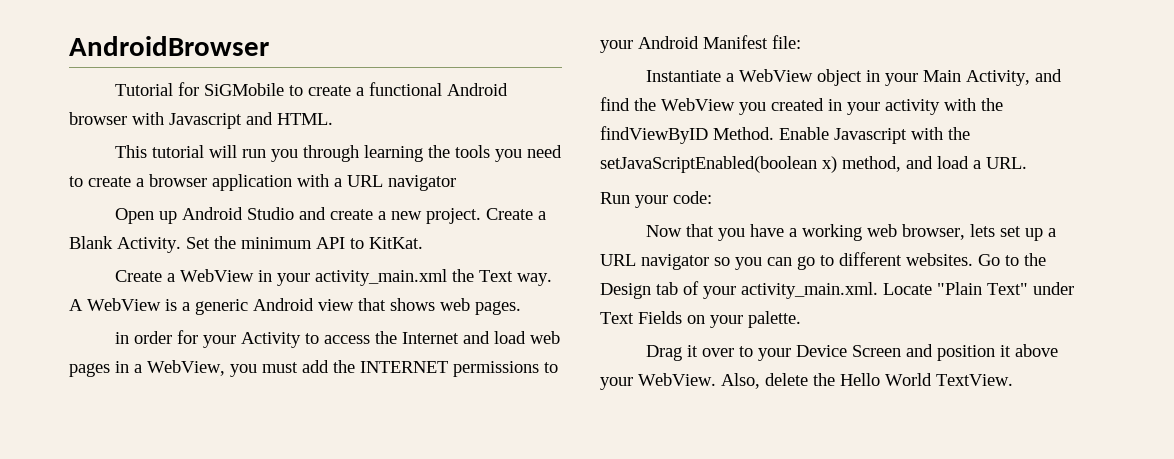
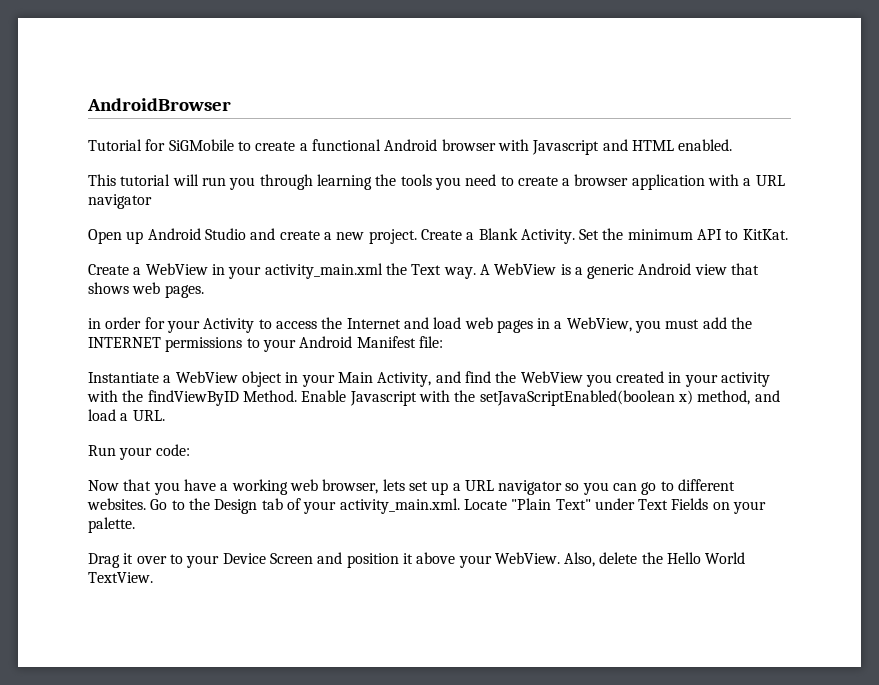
- Tutorial for SiGMobile to create a functional Android browser with Javascript and HTML.
+ Tutorial for SiGMobile to create a functional Android browser with Javascript and HTML enabled.

